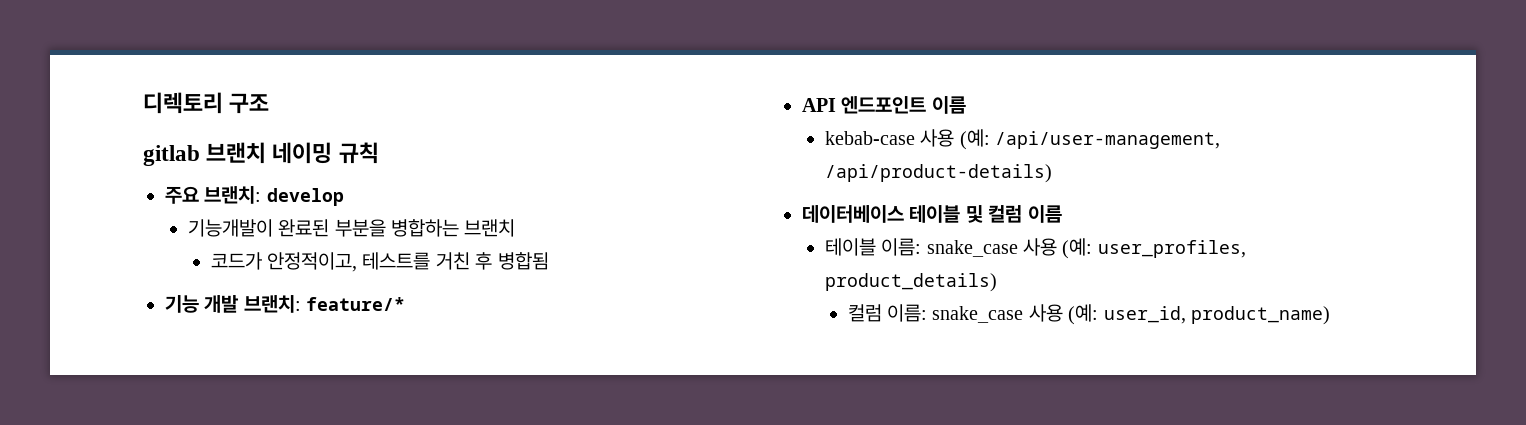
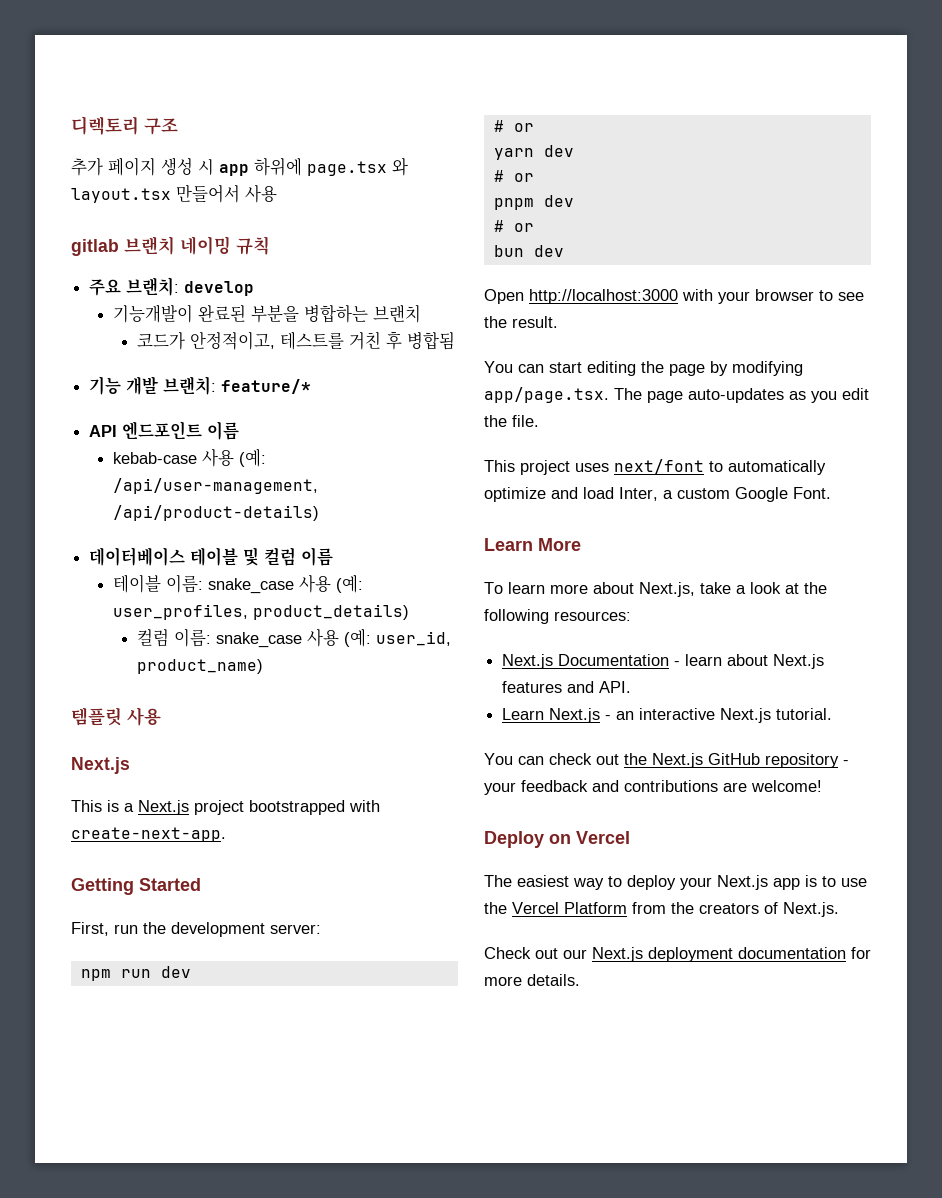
+ 추가 페이지 생성 시 app 하위에 page.tsx 와 layout.tsx 만들어서 사용
+ 템플릿 사용
+ Next.js
+ This is a Next.js project bootstrapped with create-next-app.
+ Getting Started
+ First, run the development server:
+ npm run dev
+ # or
+ yarn dev
+ # or
+ pnpm dev
+ # or
+ bun dev
+ Open http://localhost:3000 with your browser to see the result.
+ You can start editing the page by modifying app/page.tsx. The page auto-updates as you edit the file.
+ This project uses next/font to automatically optimize and load Inter, a custom Google Font.
+ Learn More
+ To learn more about Next.js, take a look at the following resources:
+ Next.js Documentation - learn about Next.js features and API.
+ Learn Next.js - an interactive Next.js tutorial.
+ You can check out the Next.js GitHub repository - your feedback and contributions are welcome!
+ Deploy on Vercel
+ The easiest way to deploy your Next.js app is to use the Vercel Platform from the creators of Next.js.
+ Check out our Next.js deployment documentation for more details.

